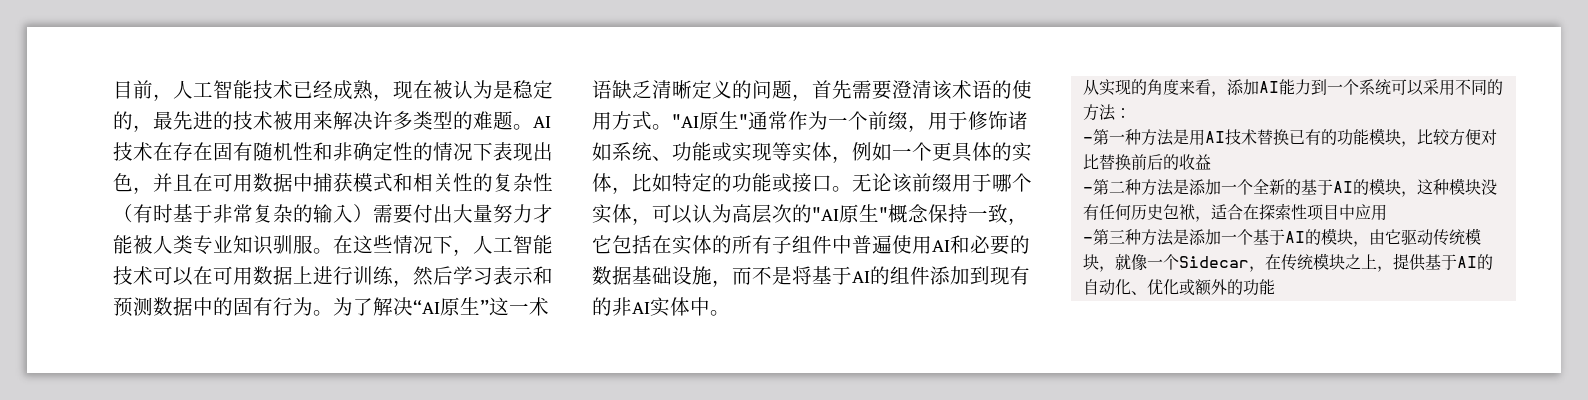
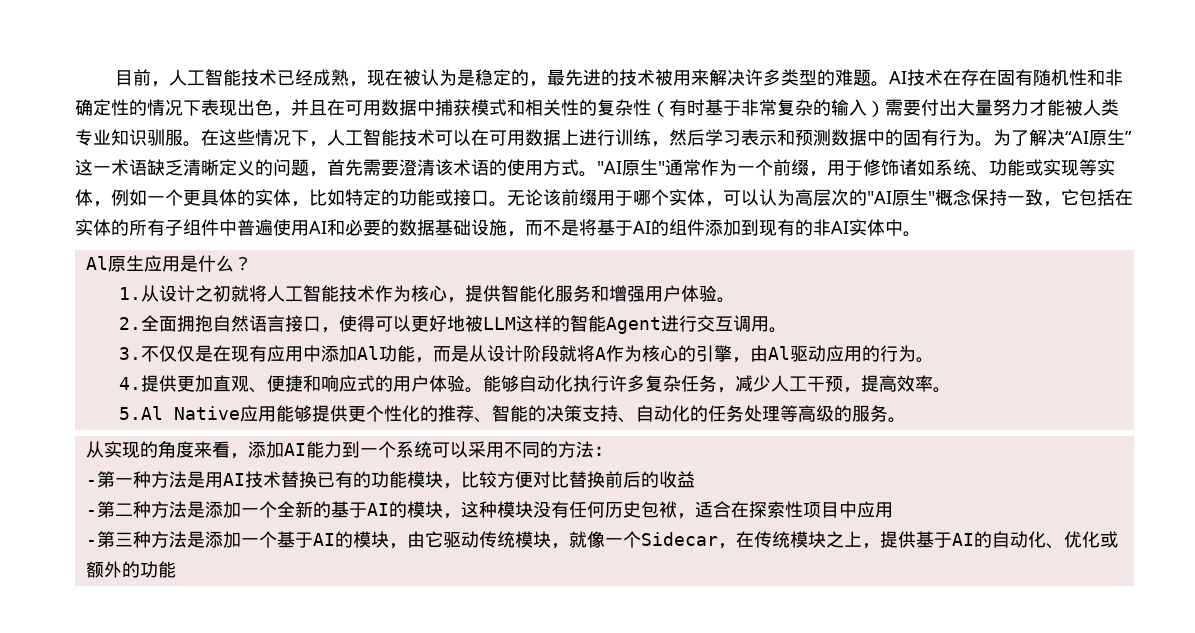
+ Al原生应用是什么？
+ 1.从设计之初就将人工智能技术作为核心，提供智能化服务和增强用户体验。
+ 2.全面拥抱自然语言接口，使得可以更好地被LLM这样的智能Agent进行交互调用。
+ 3.不仅仅是在现有应用中添加Al功能，而是从设计阶段就将A作为核心的引擎，由Al驱动应用的行为。
+ 4.提供更加直观、便捷和响应式的用户体验。能够自动化执行许多复杂任务，减少人工干预，提高效率。
+ 5.Al Native应用能够提供更个性化的推荐、智能的决策支持、自动化的任务处理等高级的服务。

